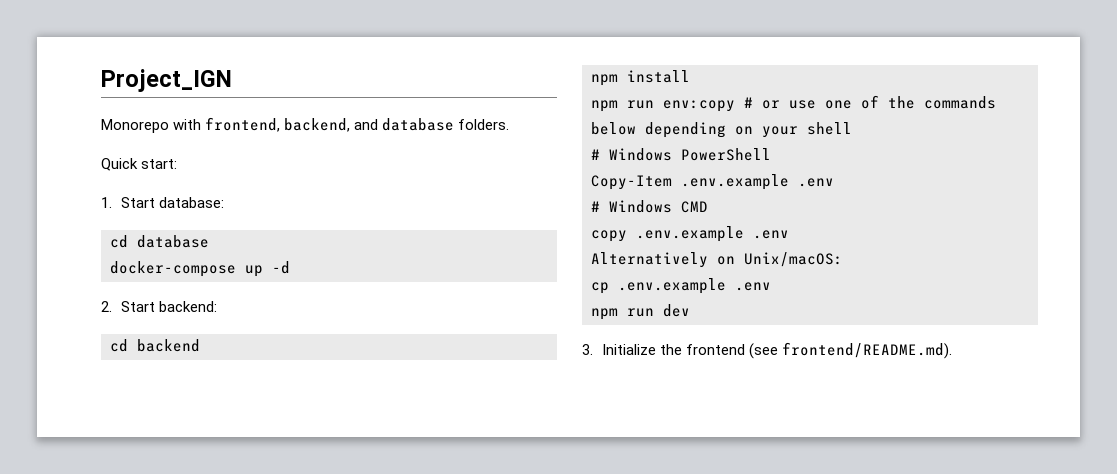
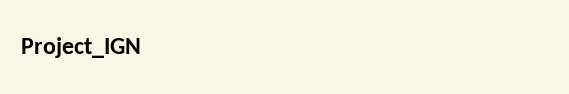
- Monorepo with frontend, backend, and database folders.
- Quick start:
- 1. Start database:
- cd database
- docker-compose up -d
- 2. Start backend:
- cd backend
- npm install
- npm run env:copy # or use one of the commands below depending on your shell
- # Windows PowerShell
- Copy-Item .env.example .env
- # Windows CMD
- copy .env.example .env
- Alternatively on Unix/macOS:
- cp .env.example .env
- npm run dev
- 3. Initialize the frontend (see frontend/README.md).

